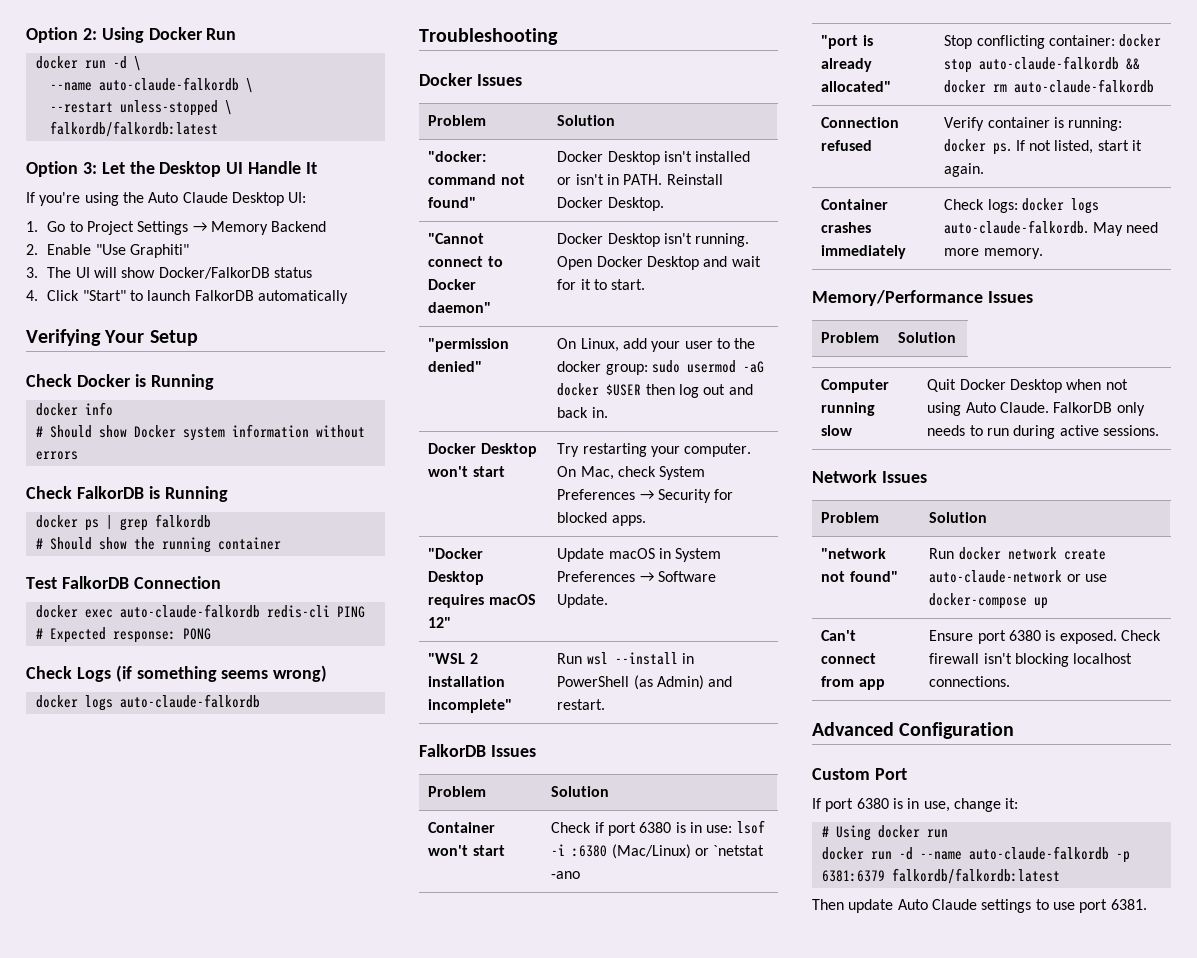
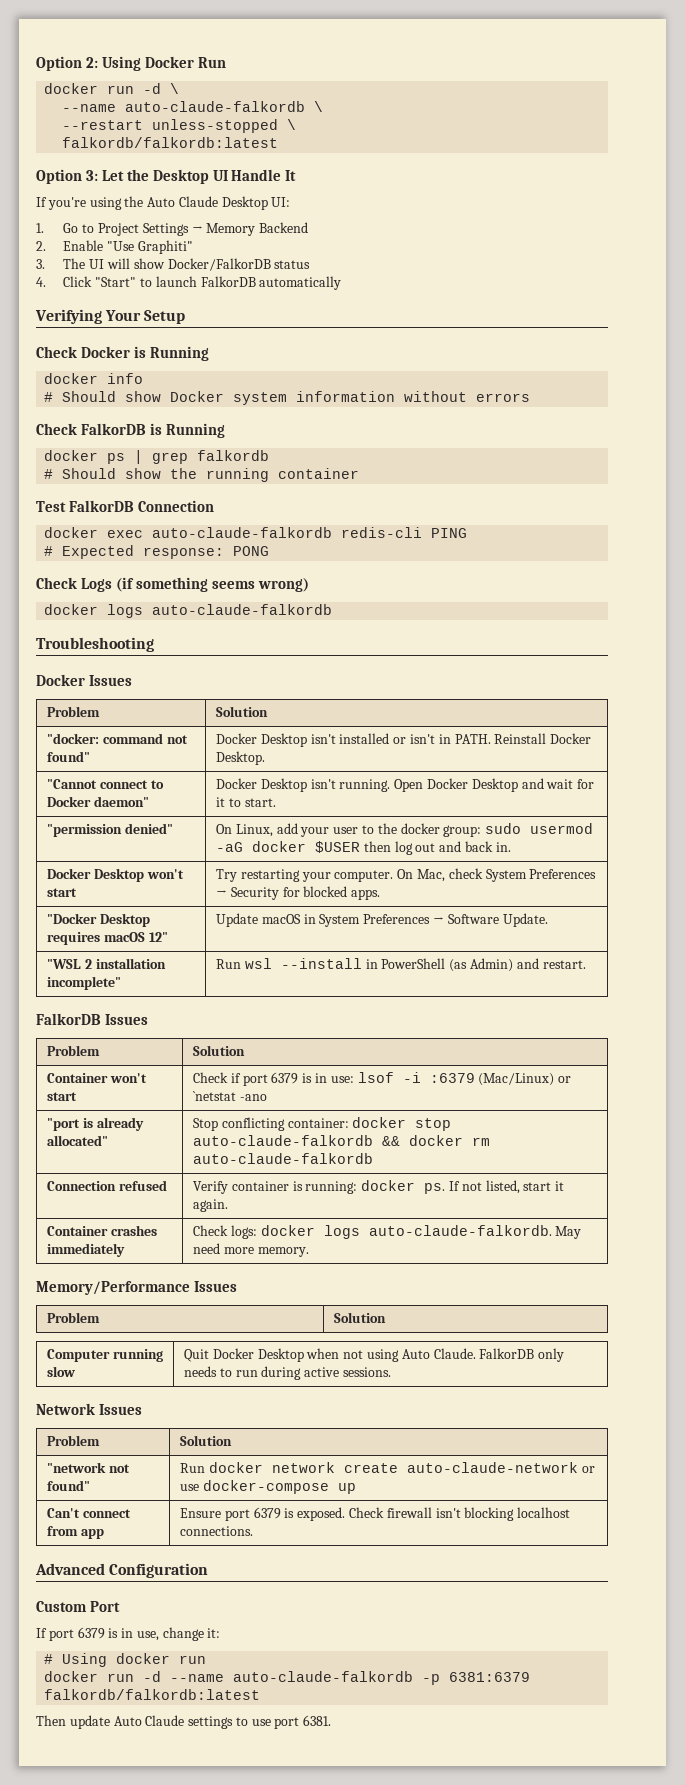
- Container won't start | Check if port 6380 is in use: lsof -i :6380 (Mac/Linux) or `netstat -ano
+ Container won't start | Check if port 6379 is in use: lsof -i :6379 (Mac/Linux) or `netstat -ano
- Can't connect from app | Ensure port 6380 is exposed. Check firewall isn't blocking localhost connections.
+ Can't connect from app | Ensure port 6379 is exposed. Check firewall isn't blocking localhost connections.
- If port 6380 is in use, change it:
+ If port 6379 is in use, change it:

